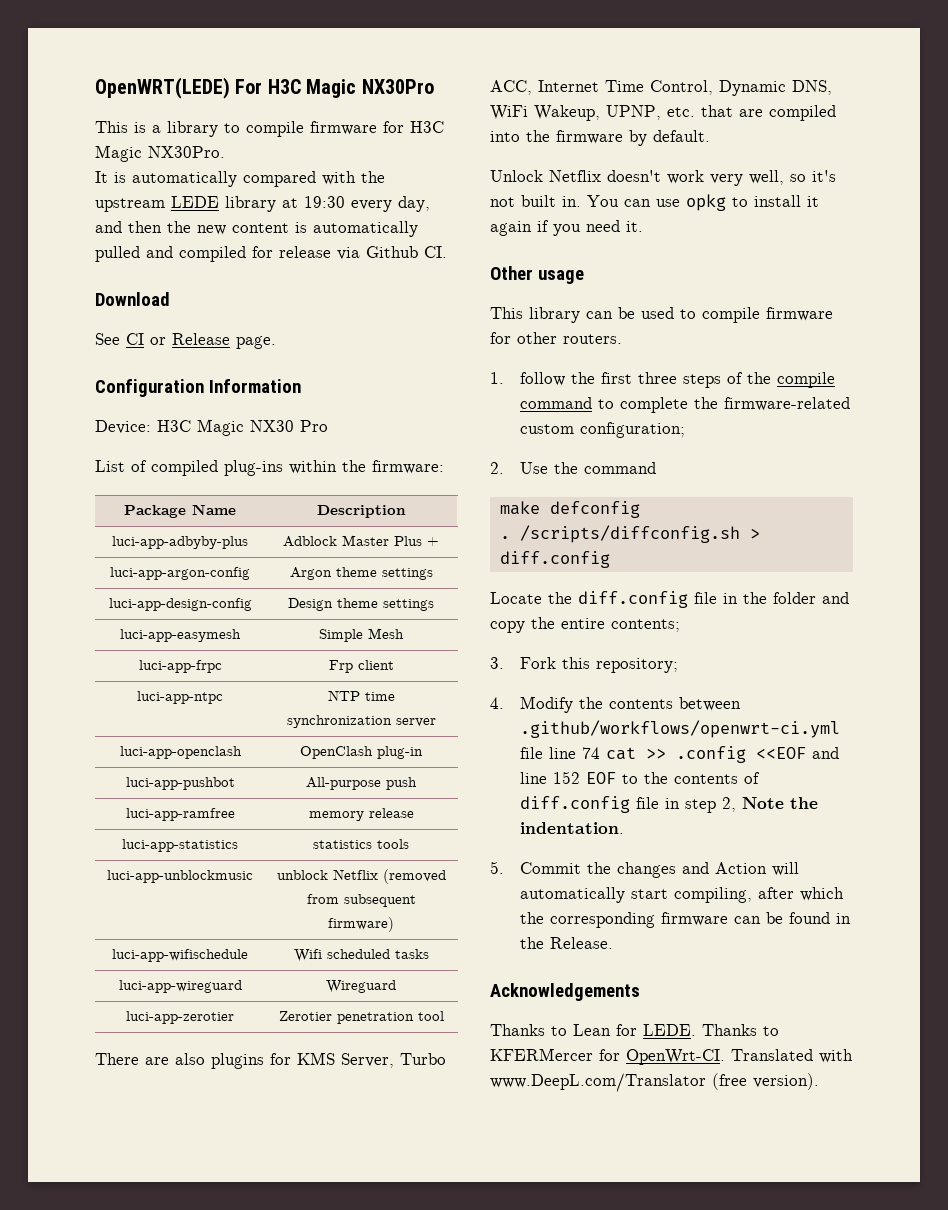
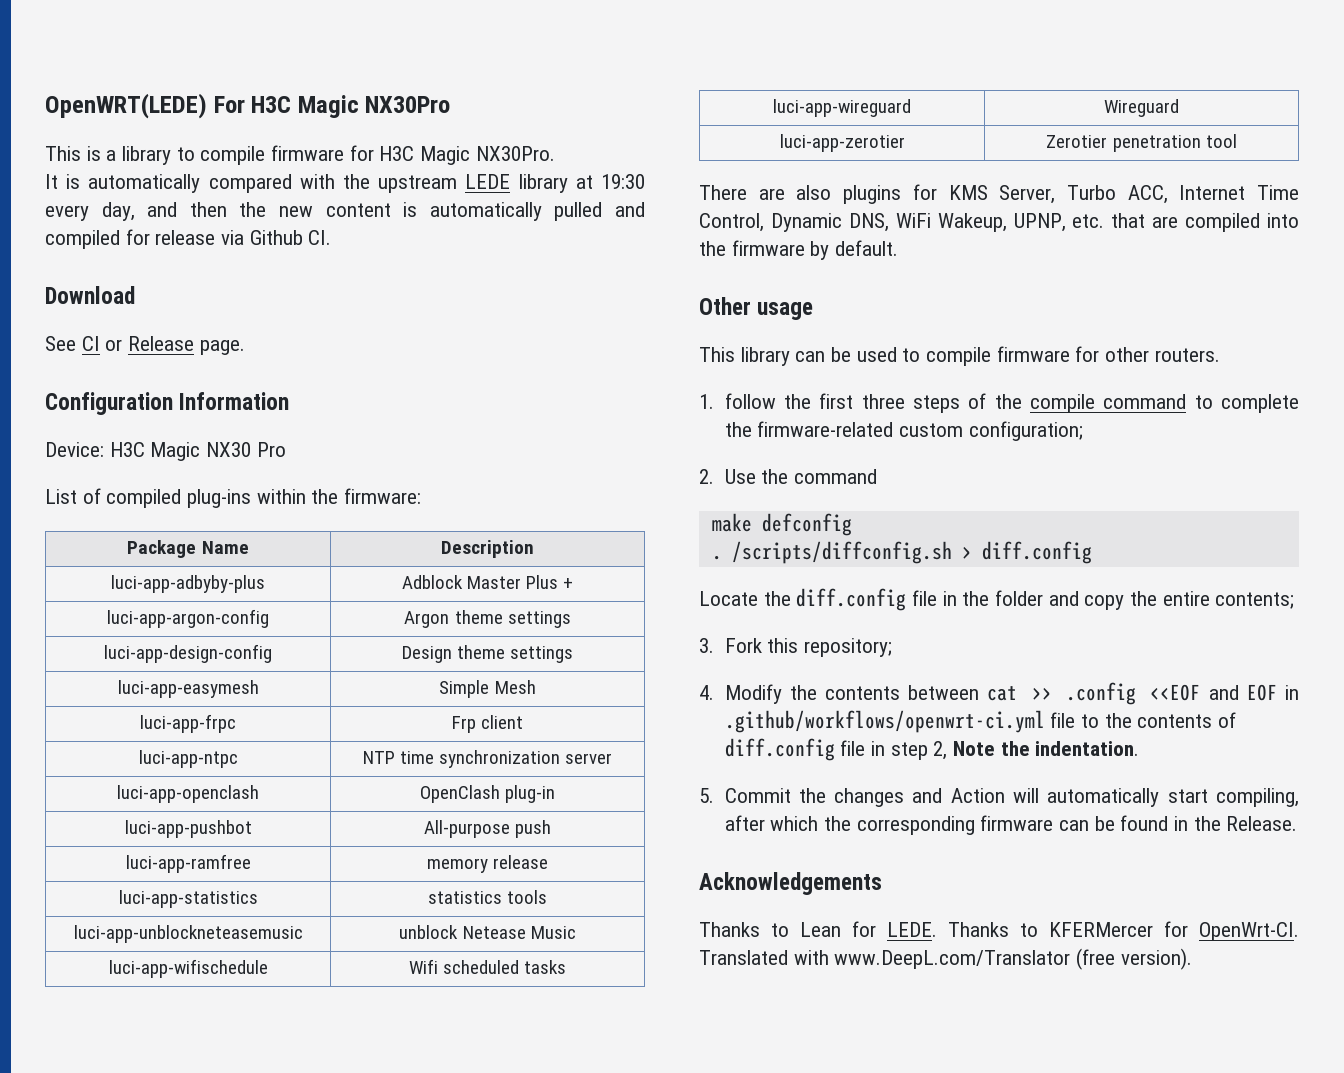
- luci-app-unblockmusic | unblock Netflix (removed from subsequent firmware)
+ luci-app-unblockneteasemusic | unblock Netease Music
- Unlock Netflix doesn't work very well, so it's not built in. You can use opkg to install it again if you need it.
- 4. Modify the contents between .github/workflows/openwrt-ci.yml file line 74 cat >> .config <<EOF and line 152 EOF to the contents of diff.config file in step 2, Note the indentation.
+ 4. Modify the contents between cat >> .config <<EOF and EOF in .github/workflows/openwrt-ci.yml file to the contents of diff.config file in step 2, Note the indentation.

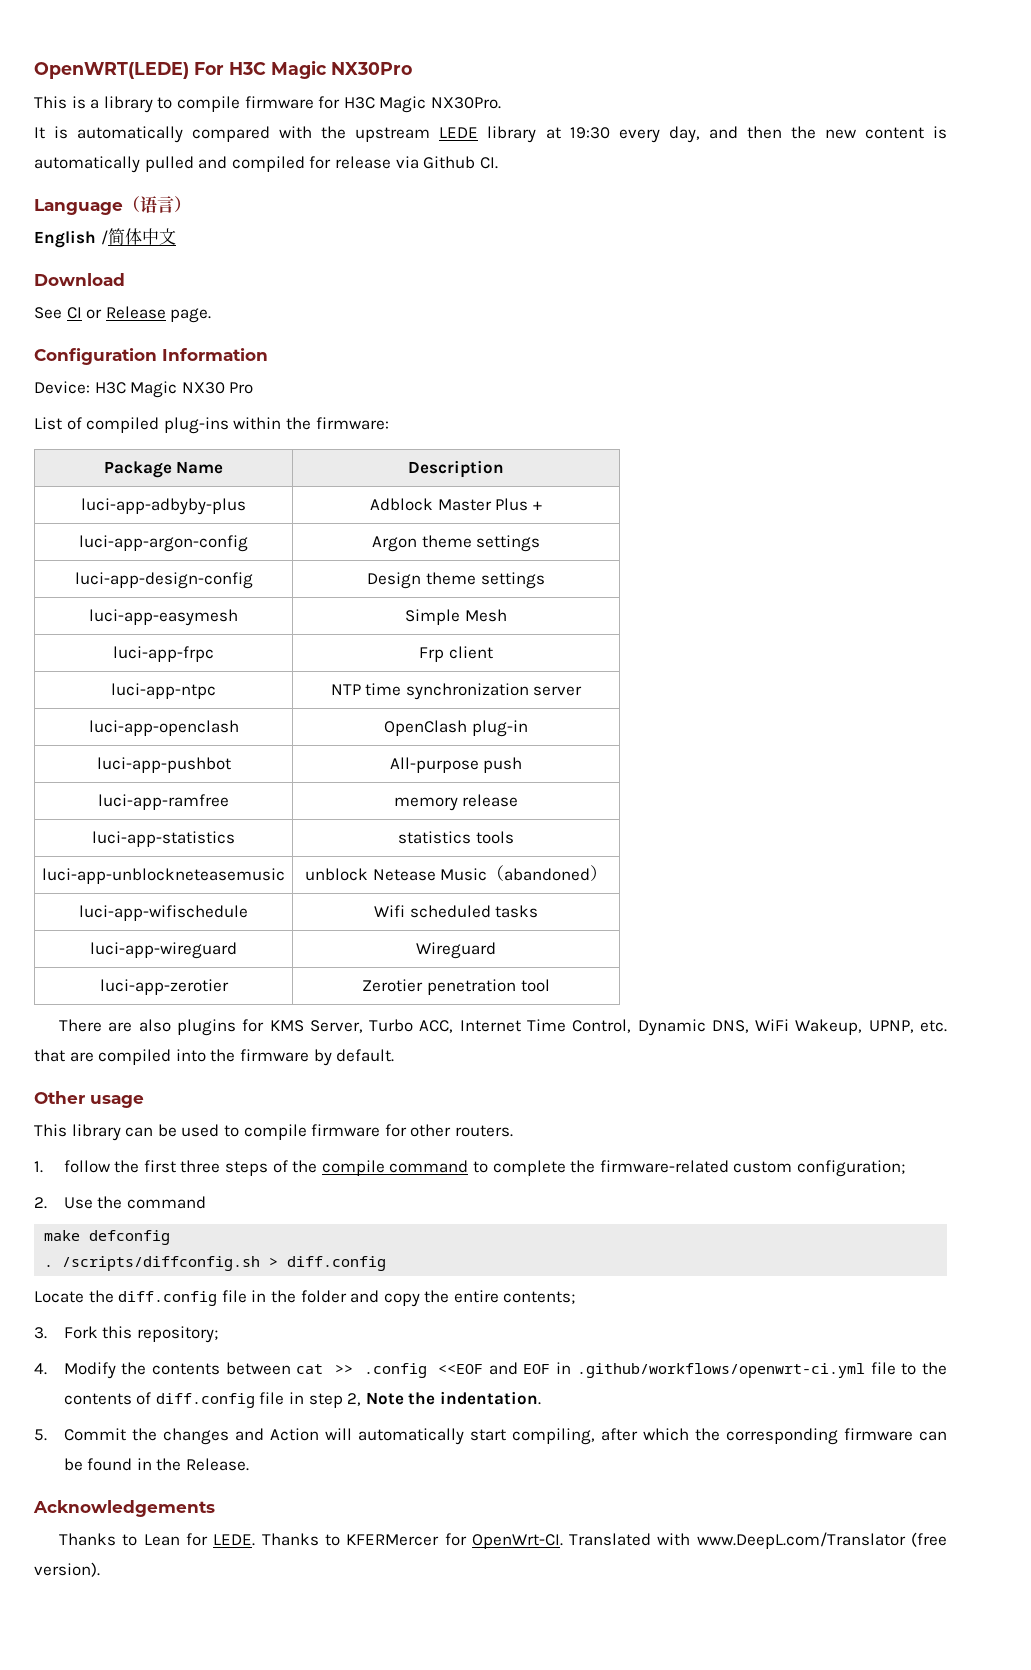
+ Language（语言）
+ English /简体中文
- luci-app-unblockneteasemusic | unblock Netease Music
+ luci-app-unblockneteasemusic | unblock Netease Music（abandoned）

